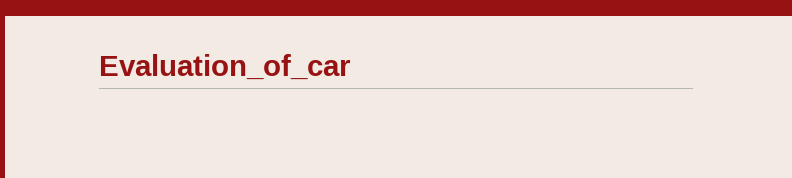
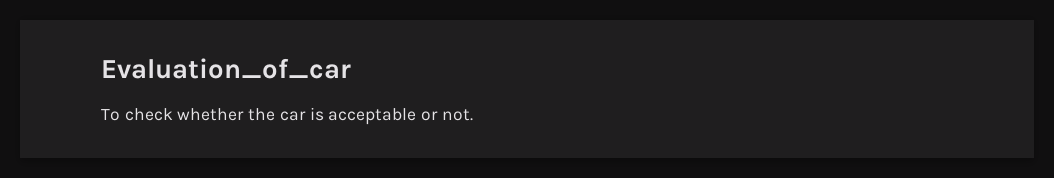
+ To check whether the car is acceptable or not.

